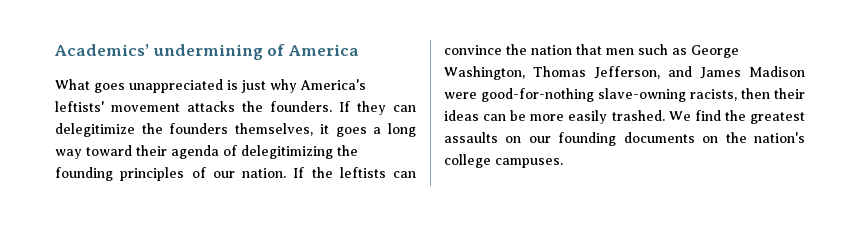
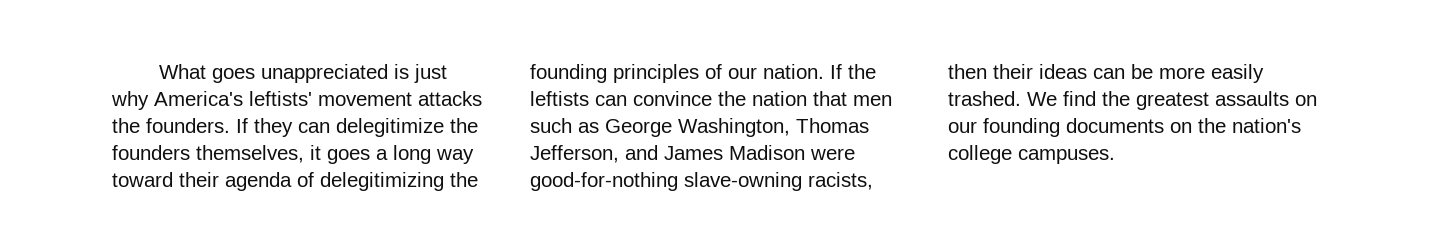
- Academics’ undermining of America

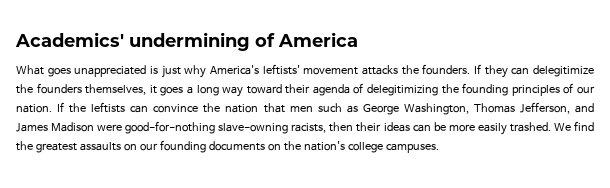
+ Academics' undermining of America

